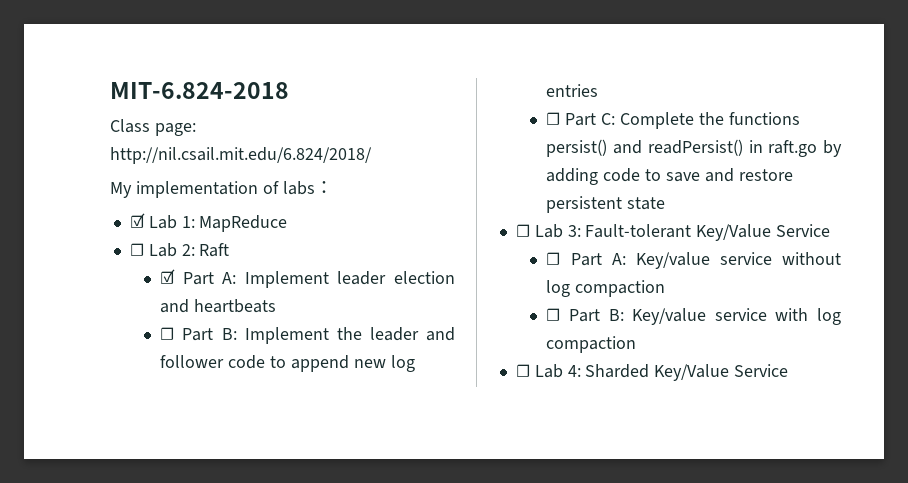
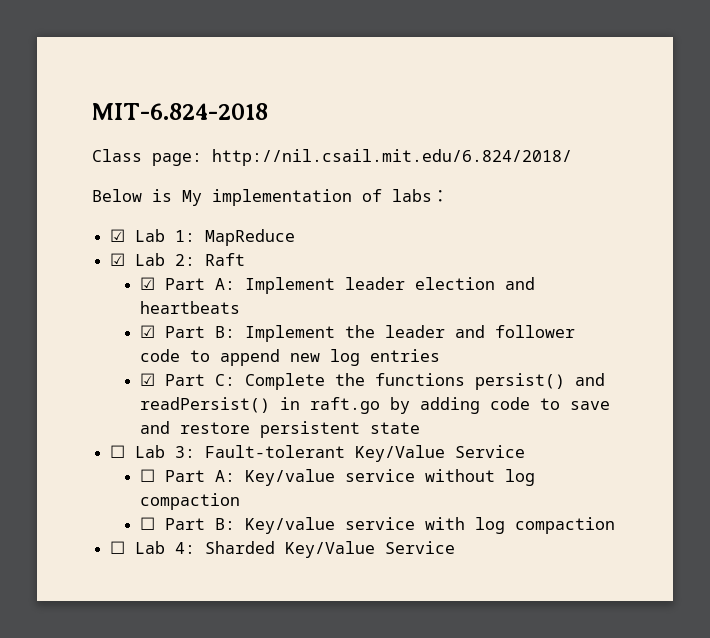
- My implementation of labs：
+ Below is My implementation of labs：
- ☐ Lab 2: Raft
+ ☑ Lab 2: Raft
- ☐ Part B: Implement the leader and follower code to append new log entries
+ ☑ Part B: Implement the leader and follower code to append new log entries
- ☐ Part C: Complete the functions persist() and readPersist() in raft.go by adding code to save and restore persistent state
+ ☑ Part C: Complete the functions persist() and readPersist() in raft.go by adding code to save and restore persistent state

